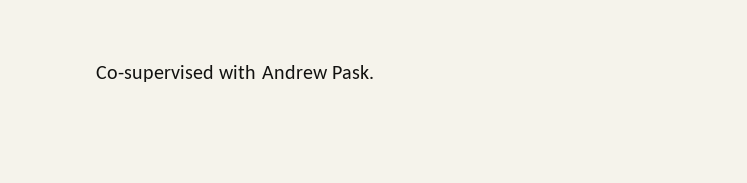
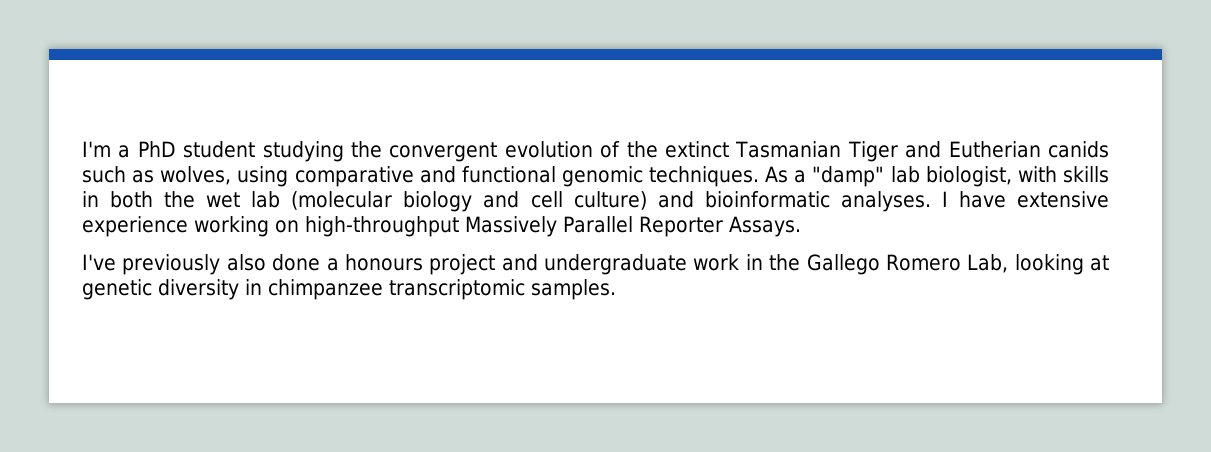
- Co-supervised with Andrew Pask.
+ I'm a PhD student studying the convergent evolution of the extinct Tasmanian Tiger and Eutherian canids such as wolves, using comparative and functional genomic techniques. As a "damp" lab biologist, with skills in both the wet lab (molecular biology and cell culture) and bioinformatic analyses. I have extensive experience working on high-throughput Massively Parallel Reporter Assays.
+ I've previously also done a honours project and undergraduate work in the Gallego Romero Lab, looking at genetic diversity in chimpanzee transcriptomic samples.

